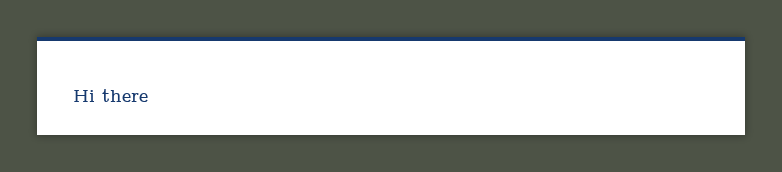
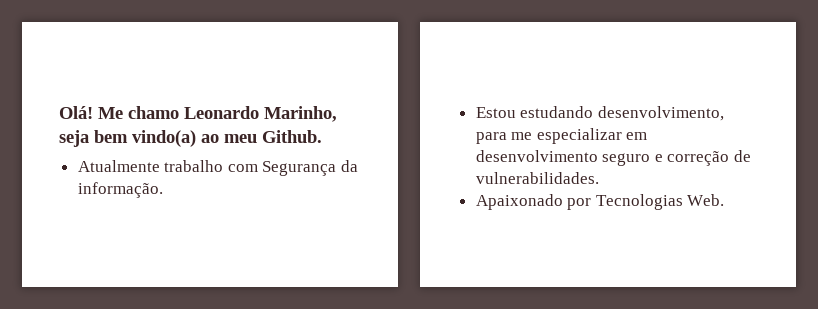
- Hi there
+ Olá! Me chamo Leonardo Marinho, seja bem vindo(a) ao meu Github.
+ Atualmente trabalho com Segurança da informação.
+ Estou estudando desenvolvimento, para me especializar em desenvolvimento seguro e correção de vulnerabilidades.
+ Apaixonado por Tecnologias Web.

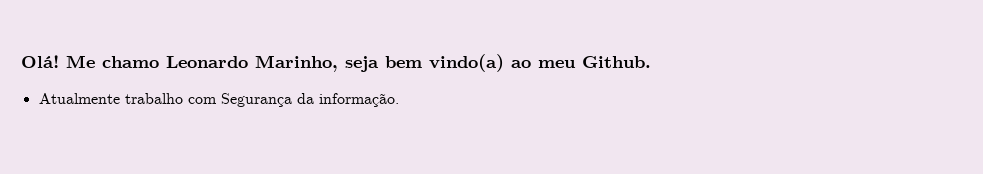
- Estou estudando desenvolvimento, para me especializar em desenvolvimento seguro e correção de vulnerabilidades.
- Apaixonado por Tecnologias Web.

